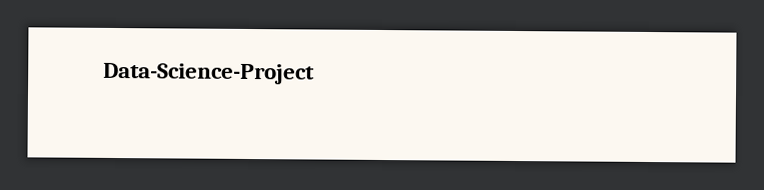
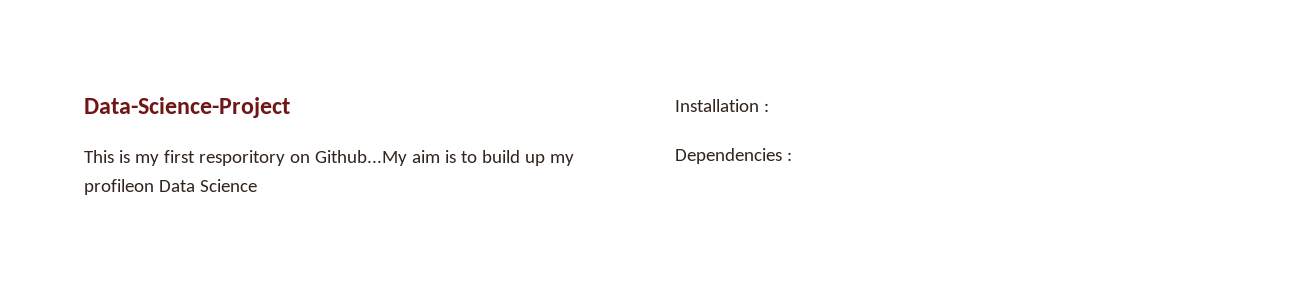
+ This is my first resporitory on Github...My aim is to build up my profileon Data Science
+ Installation :
+ Dependencies :

